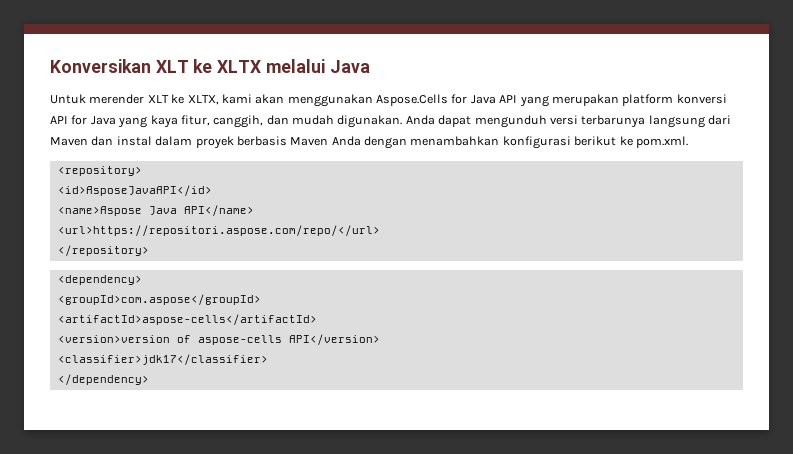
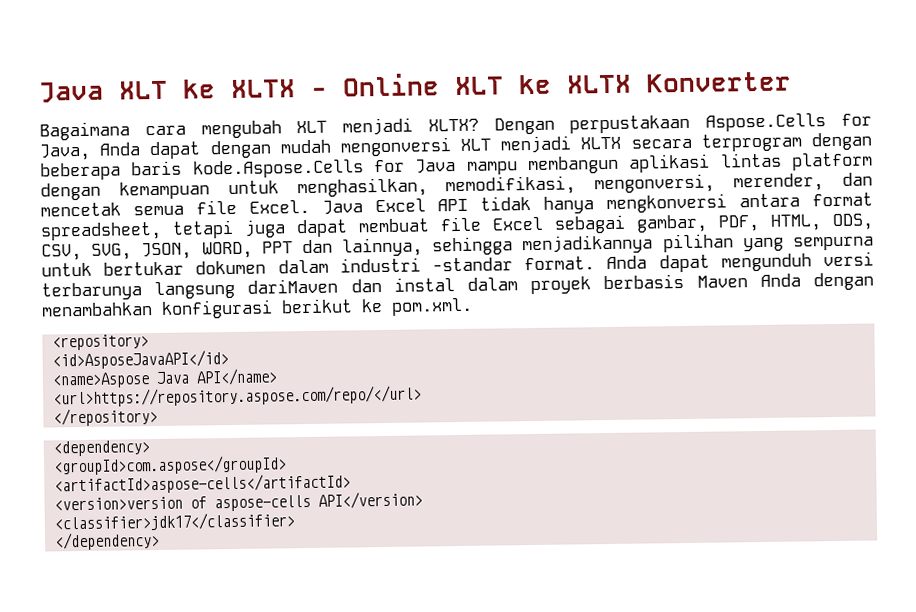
- Konversikan XLT ke XLTX melalui Java
- Untuk merender XLT ke XLTX, kami akan menggunakan Aspose.Cells for Java API yang merupakan platform konversi API for Java yang kaya fitur, canggih, dan mudah digunakan.
+ Java XLT ke XLTX - Online XLT ke XLTX Konverter
+ Bagaimana cara mengubah XLT menjadi XLTX? Dengan perpustakaan Aspose.Cells for Java, Anda dapat dengan mudah mengonversi XLT menjadi XLTX secara terprogram dengan beberapa baris kode.Aspose.Cells for Java mampu membangun aplikasi lintas platform dengan kemampuan untuk menghasilkan, memodifikasi, mengonversi, merender, dan mencetak semua file Excel. Java Excel API tidak hanya mengkonversi antara format spreadsheet, tetapi juga dapat membuat file Excel sebagai gambar, PDF, HTML, ODS, CSV, SVG, JSON, WORD, PPT dan lainnya, sehingga menjadikannya pilihan yang sempurna untuk bertukar dokumen dalam industri -standar format.
- Anda dapat mengunduh versi terbarunya langsung dari Maven dan instal dalam proyek berbasis Maven Anda dengan menambahkan konfigurasi berikut ke pom.xml.
+ Anda dapat mengunduh versi terbarunya langsung dariMaven dan instal dalam proyek berbasis Maven Anda dengan menambahkan konfigurasi berikut ke pom.xml.
- <url>https://repositori.aspose.com/repo/</url>
+ <url>https://repository.aspose.com/repo/</url>

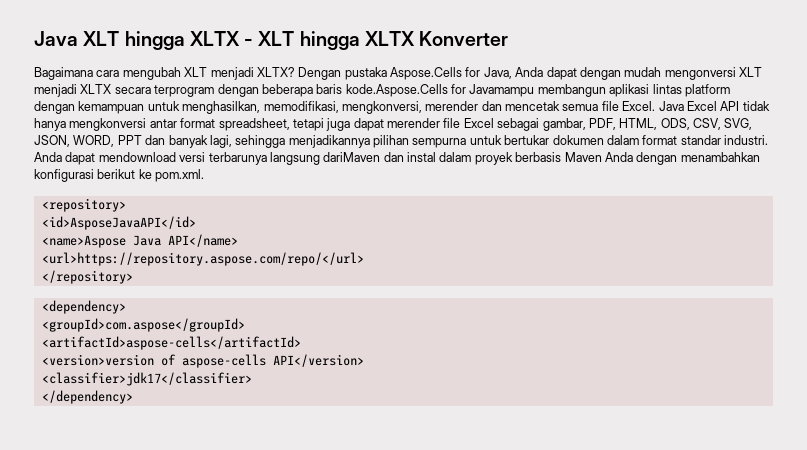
- Java XLT ke XLTX - Online XLT ke XLTX Konverter
+ Java XLT hingga XLTX - XLT hingga XLTX Konverter
- Dengan perpustakaan Aspose.Cells for Java, Anda dapat dengan mudah mengonversi XLT menjadi XLTX secara terprogram dengan beberapa baris kode.Aspose.Cells for Java mampu membangun aplikasi lintas platform dengan kemampuan untuk menghasilkan, memodifikasi, mengonversi, merender, dan mencetak semua file Excel.
+ Dengan pustaka Aspose.Cells for Java, Anda dapat dengan mudah mengonversi XLT menjadi XLTX secara terprogram dengan beberapa baris kode.Aspose.Cells for Javamampu membangun aplikasi lintas platform dengan kemampuan untuk menghasilkan, memodifikasi, mengkonversi, merender dan mencetak semua file Excel.
- Java Excel API tidak hanya mengkonversi antara format spreadsheet, tetapi juga dapat membuat file Excel sebagai gambar, PDF, HTML, ODS, CSV, SVG, JSON, WORD, PPT dan lainnya, sehingga menjadikannya pilihan yang sempurna untuk bertukar dokumen dalam industri -standar format. Anda dapat mengunduh versi terbarunya langsung dariMaven dan instal dalam proyek berbasis Maven Anda dengan menambahkan konfigurasi berikut ke pom.xml.
+ Java Excel API tidak hanya mengkonversi antar format spreadsheet, tetapi juga dapat merender file Excel sebagai gambar, PDF, HTML, ODS, CSV, SVG, JSON, WORD, PPT dan banyak lagi, sehingga menjadikannya pilihan sempurna untuk bertukar dokumen dalam format standar industri. Anda dapat mendownload versi terbarunya langsung dariMaven dan instal dalam proyek berbasis Maven Anda dengan menambahkan konfigurasi berikut ke pom.xml.

